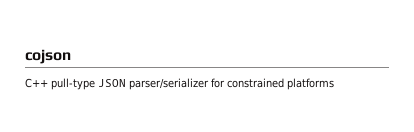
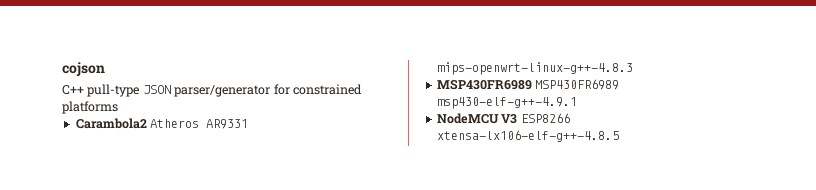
- C++ pull-type JSON parser/serializer for constrained platforms
+ C++ pull-type JSON parser/generator for constrained platforms
+ Carambola2 Atheros AR9331 mips-openwrt-linux-g++-4.8.3
+ MSP430FR6989 MSP430FR6989 msp430-elf-g++-4.9.1
+ NodeMCU V3 ESP8266 xtensa-lx106-elf-g++-4.8.5

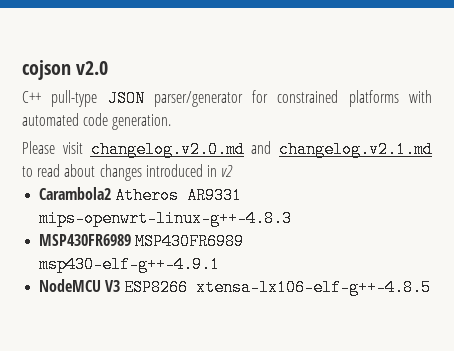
- cojson
+ cojson v2.0
- C++ pull-type JSON parser/generator for constrained platforms
+ C++ pull-type JSON parser/generator for constrained platforms with automated code generation.
+ Please visit changelog.v2.0.md and changelog.v2.1.md to read about changes introduced in v2

